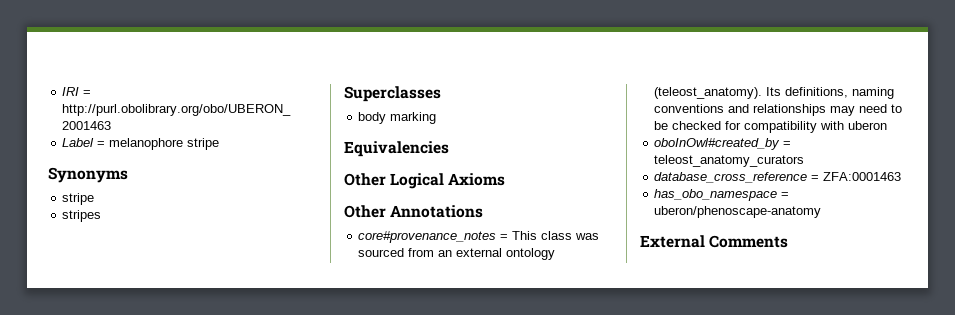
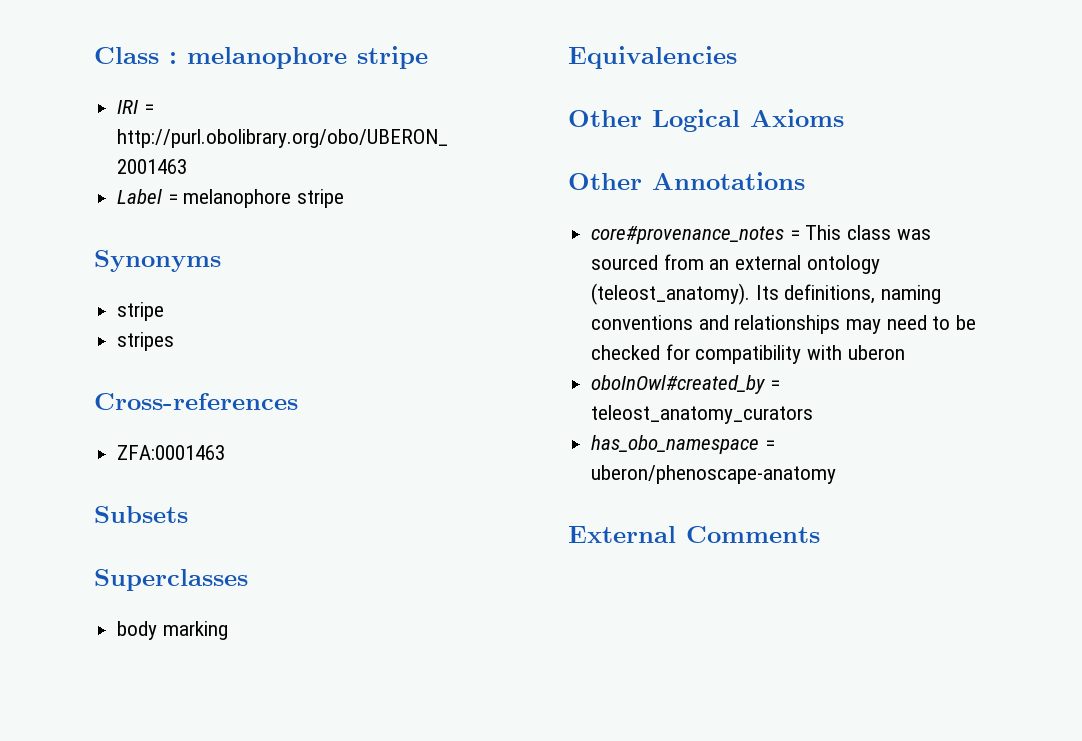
+ Class : melanophore stripe
+ Cross-references
+ ZFA:0001463
+ Subsets
- database_cross_reference = ZFA:0001463

